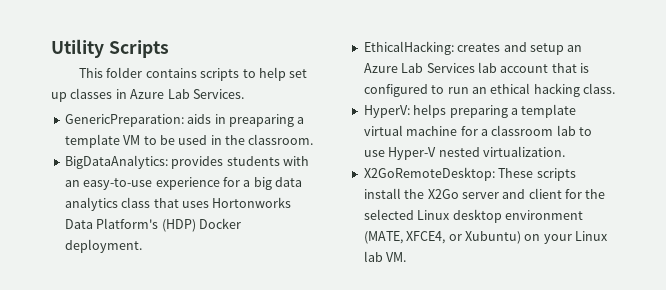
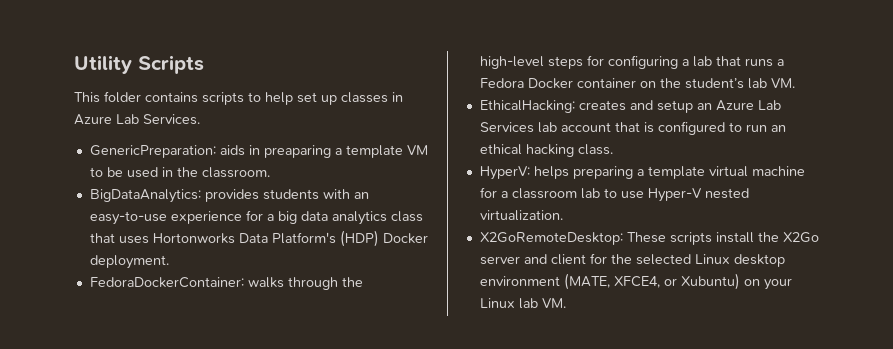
+ FedoraDockerContainer: walks through the high-level steps for configuring a lab that runs a Fedora Docker container on the student’s lab VM.

